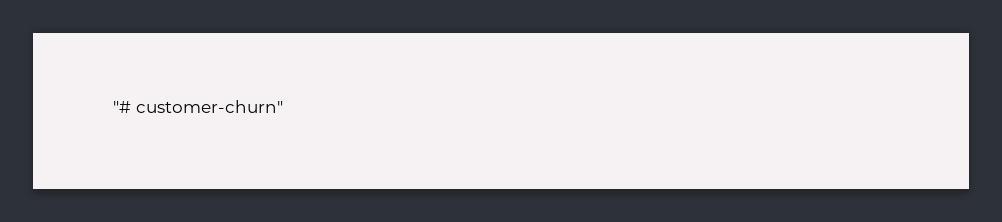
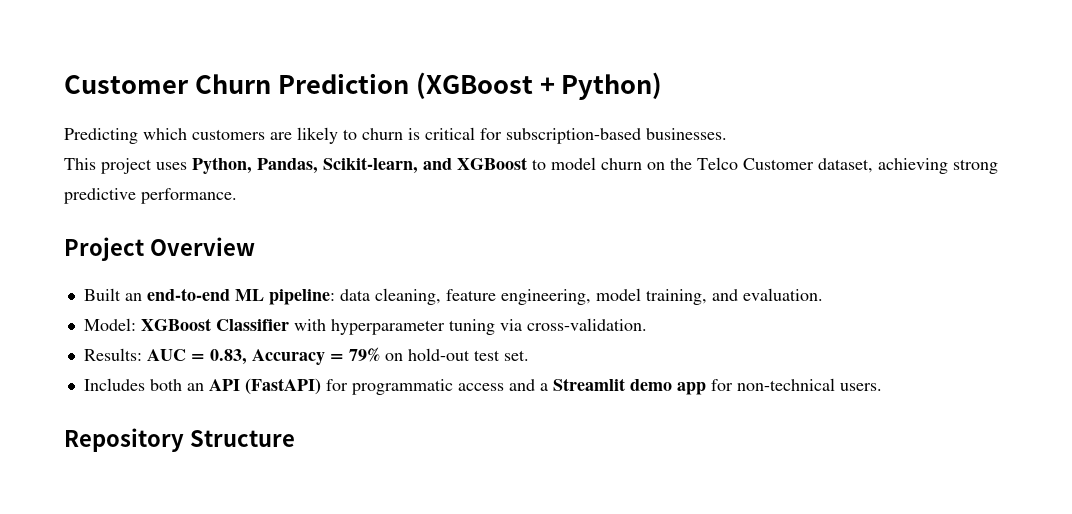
- "# customer-churn"
+ Customer Churn Prediction (XGBoost + Python)
+ Predicting which customers are likely to churn is critical for subscription-based businesses.
+ This project uses Python, Pandas, Scikit-learn, and XGBoost to model churn on the Telco Customer dataset, achieving strong predictive performance.
+ Project Overview
+ Built an end-to-end ML pipeline: data cleaning, feature engineering, model training, and evaluation.
+ Model: XGBoost Classifier with hyperparameter tuning via cross-validation.
+ Results: AUC = 0.83, Accuracy = 79% on hold-out test set.
+ Includes both an API (FastAPI) for programmatic access and a Streamlit demo app for non-technical users.
+ Repository Structure

